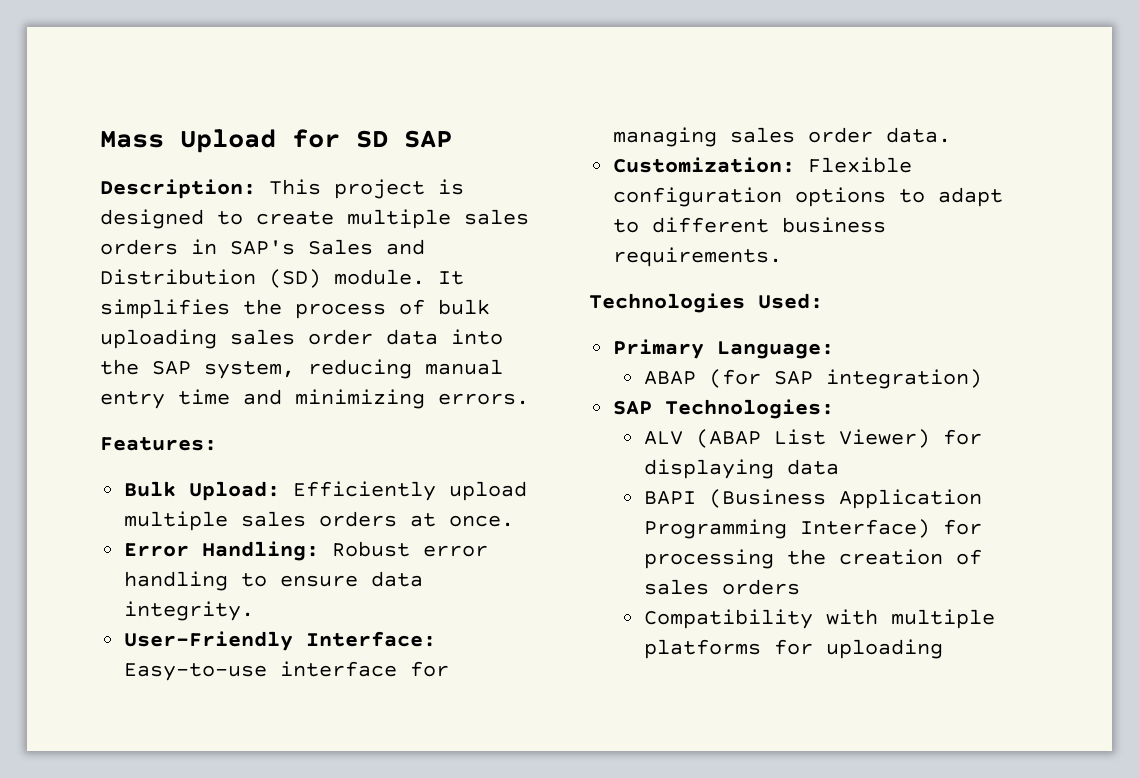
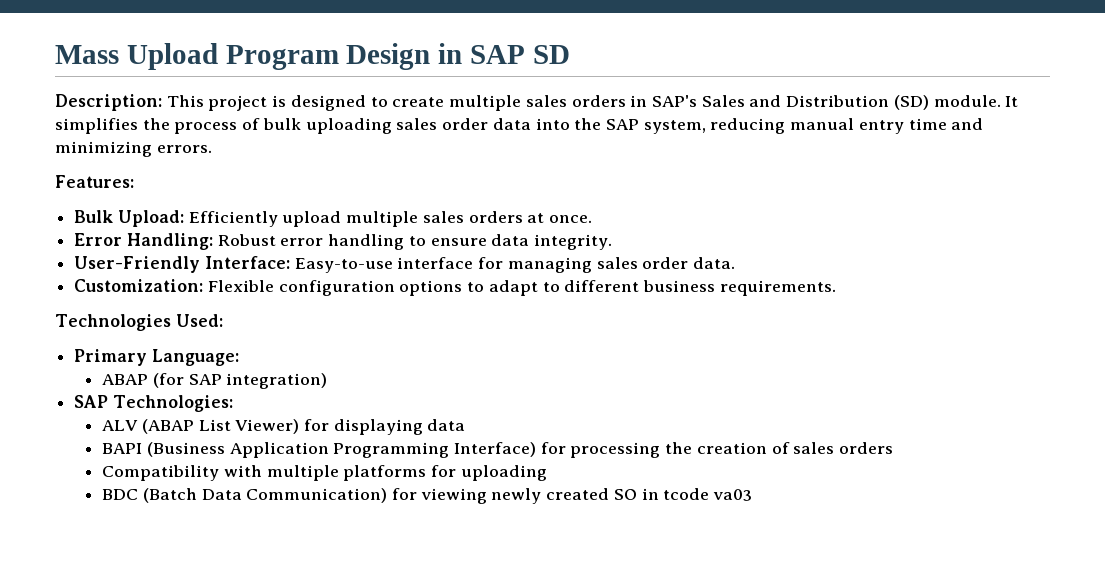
- Mass Upload for SD SAP
+ Mass Upload Program Design in SAP SD
+ BDC (Batch Data Communication) for viewing newly created SO in tcode va03

